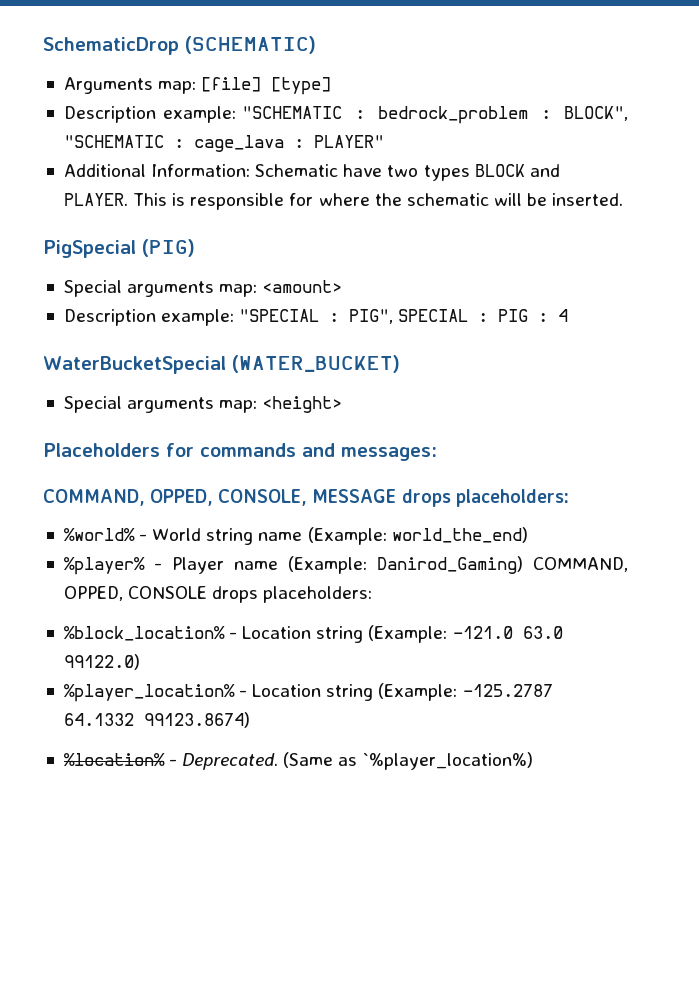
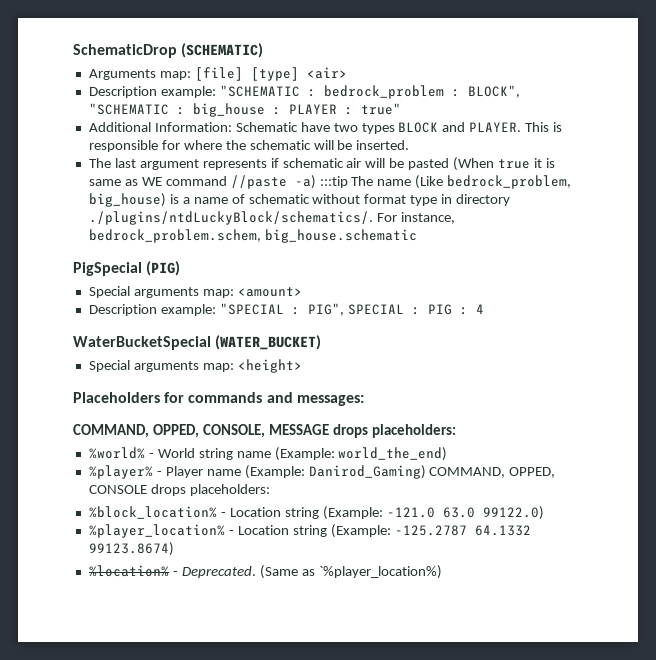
- Arguments map: [file] [type]
+ Arguments map: [file] [type] <air>
- Description example: "SCHEMATIC : bedrock_problem : BLOCK", "SCHEMATIC : cage_lava : PLAYER"
+ Description example: "SCHEMATIC : bedrock_problem : BLOCK", "SCHEMATIC : big_house : PLAYER : true"
+ The last argument represents if schematic air will be pasted (When true it is same as WE command //paste -a) :::tip The name (Like bedrock_problem, big_house) is a name of schematic without format type in directory ./plugins/ntdLuckyBlock/schematics/. For instance, bedrock_problem.schem, big_house.schematic

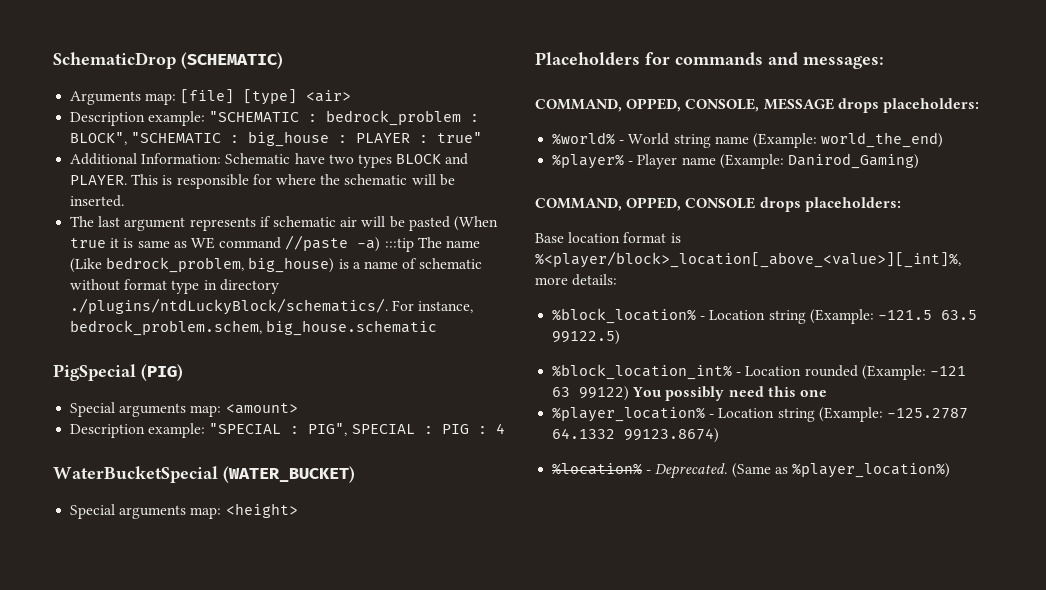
- %player% - Player name (Example: Danirod_Gaming) COMMAND, OPPED, CONSOLE drops placeholders:
+ %player% - Player name (Example: Danirod_Gaming)
+ COMMAND, OPPED, CONSOLE drops placeholders:
+ Base location format is %<player/block>_location[_above_<value>][_int]%, more details:
- %block_location% - Location string (Example: -121.0 63.0 99122.0)
+ %block_location% - Location string (Example: -121.5 63.5 99122.5)
+ %block_location_int% - Location rounded (Example: -121 63 99122) You possibly need this one
- (Same as `%player_location%)
+ (Same as %player_location%)

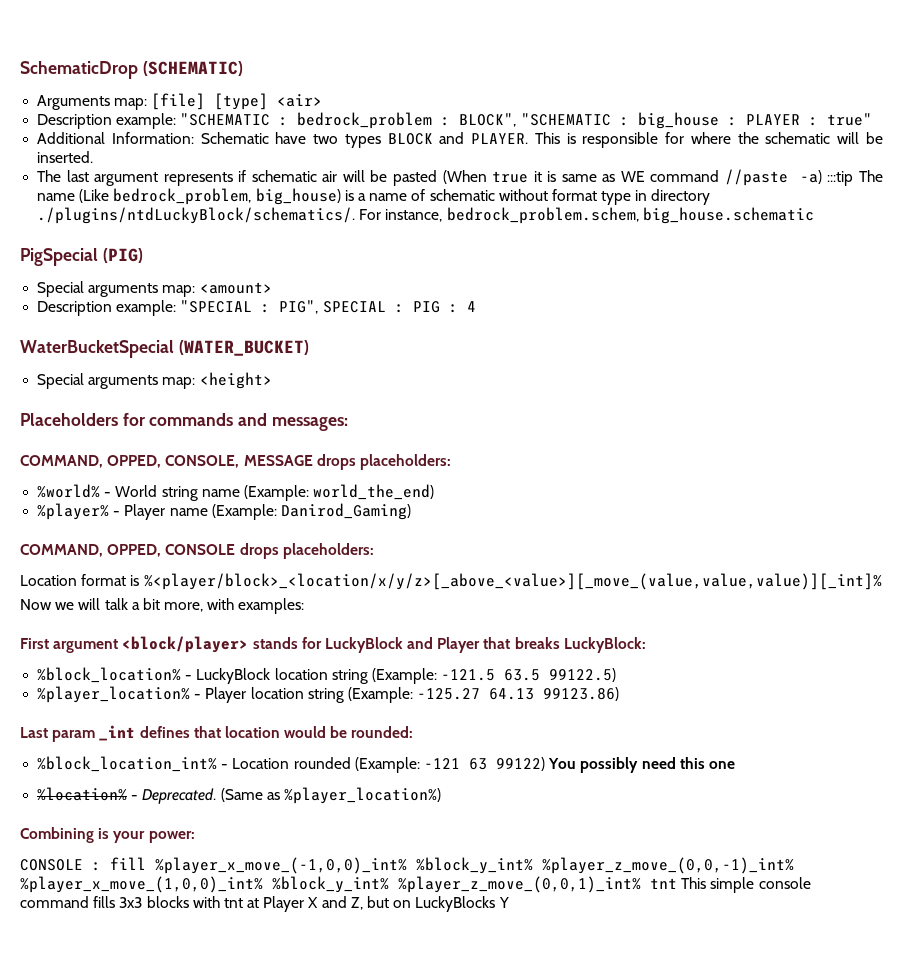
- Base location format is %<player/block>_location[_above_<value>][_int]%, more details:
+ Location format is %<player/block>_<location/x/y/z>[_above_<value>][_move_(value,value,value)][_int]%
+ Now we will talk a bit more, with examples:
+ First argument <block/player> stands for LuckyBlock and Player that breaks LuckyBlock:
- %block_location% - Location string (Example: -121.5 63.5 99122.5)
+ %block_location% - LuckyBlock location string (Example: -121.5 63.5 99122.5)
+ %player_location% - Player location string (Example: -125.27 64.13 99123.86)
+ Last param _int defines that location would be rounded:
- %player_location% - Location string (Example: -125.2787 64.1332 99123.8674)
+ Combining is your power:
+ CONSOLE : fill %player_x_move_(-1,0,0)_int% %block_y_int% %player_z_move_(0,0,-1)_int% %player_x_move_(1,0,0)_int% %block_y_int% %player_z_move_(0,0,1)_int% tnt This simple console command fills 3x3 blocks with tnt at Player X and Z, but on LuckyBlocks Y

